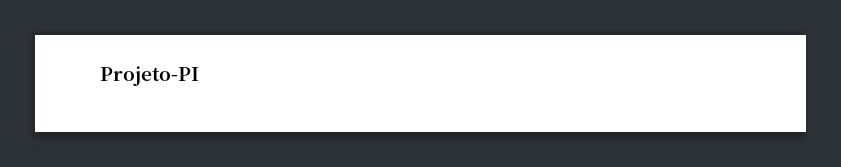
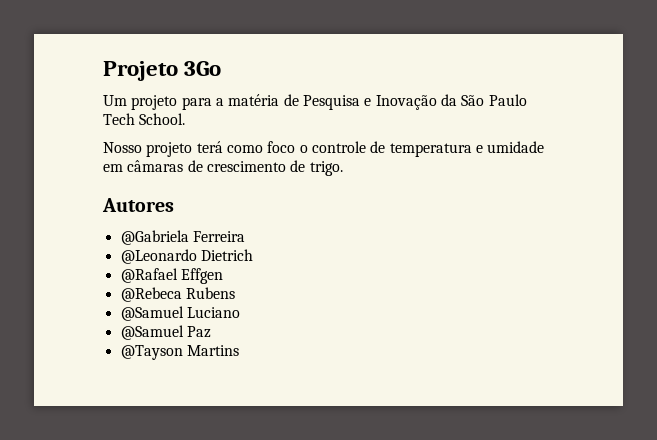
- Projeto-PI
+ Projeto 3Go
+ Um projeto para a matéria de Pesquisa e Inovação da São Paulo Tech School.
+ Nosso projeto terá como foco o controle de temperatura e umidade em câmaras de crescimento de trigo.
+ Autores
+ @Gabriela Ferreira
+ @Leonardo Dietrich
+ @Rafael Effgen
+ @Rebeca Rubens
+ @Samuel Luciano
+ @Samuel Paz
+ @Tayson Martins

